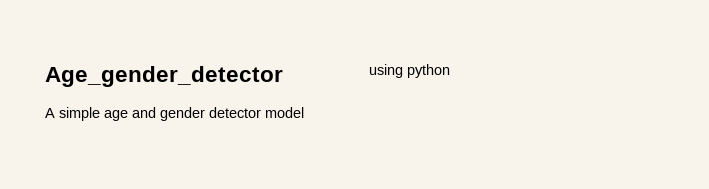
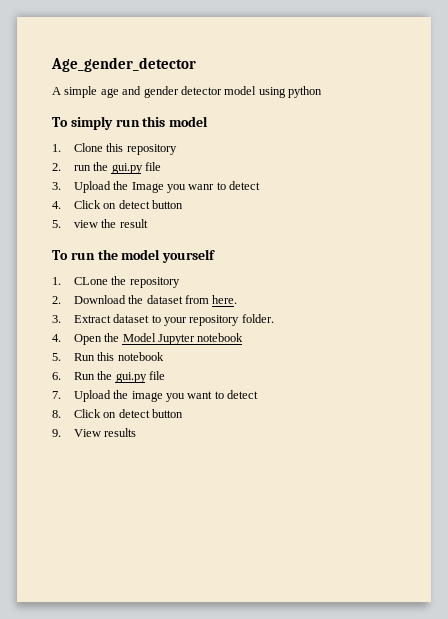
+ To simply run this model
+ 1. Clone this repository
+ 2. run the gui.py file
+ 3. Upload the Image you wanr to detect
+ 4. Click on detect button
+ 5. view the result
+ To run the model yourself
+ 1. CLone the repository
+ 2. Download the dataset from here.
+ 3. Extract dataset to your repository folder.
+ 4. Open the Model Jupyter notebook
+ 5. Run this notebook
+ 6. Run the gui.py file
+ 7. Upload the image you want to detect
+ 8. Click on detect button
+ 9. View results

